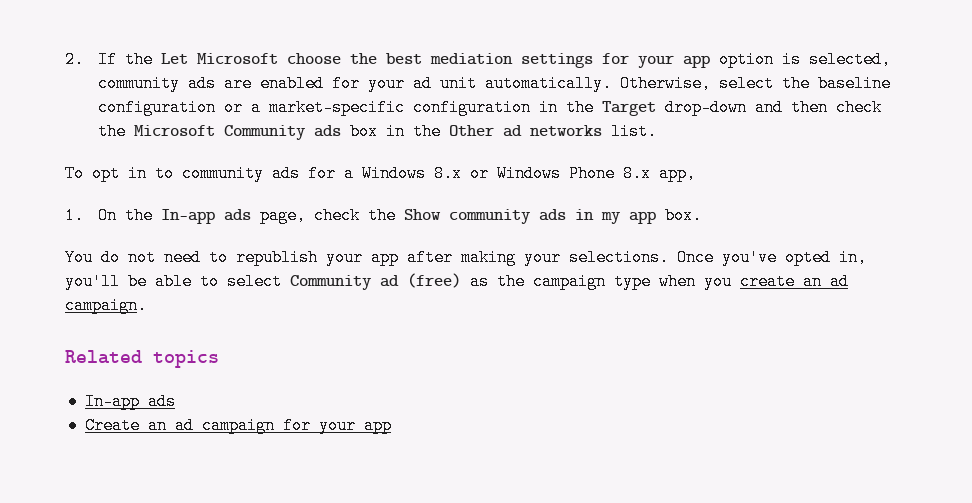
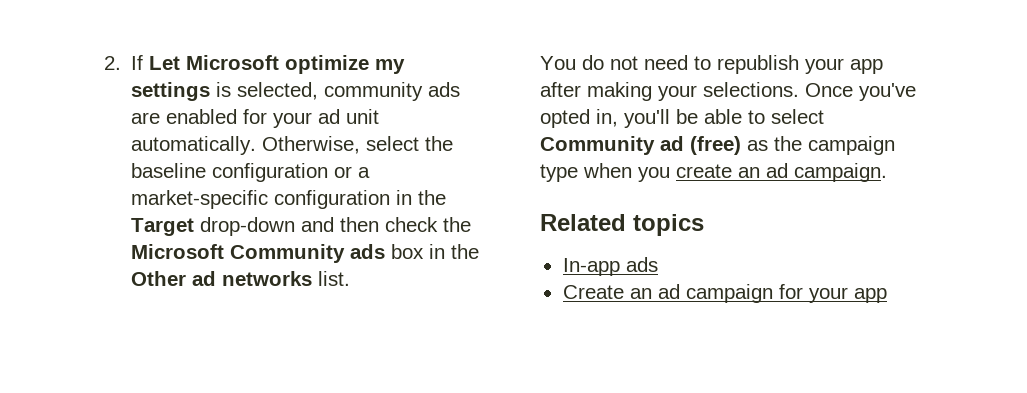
- 2. If the Let Microsoft choose the best mediation settings for your app option is selected, community ads are enabled for your ad unit automatically.
+ 2. If Let Microsoft optimize my settings is selected, community ads are enabled for your ad unit automatically.
- To opt in to community ads for a Windows 8.x or Windows Phone 8.x app,
- 1. On the In-app ads page, check the Show community ads in my app box.

